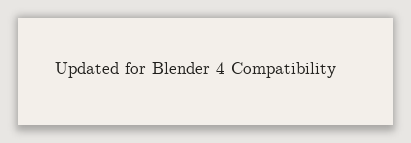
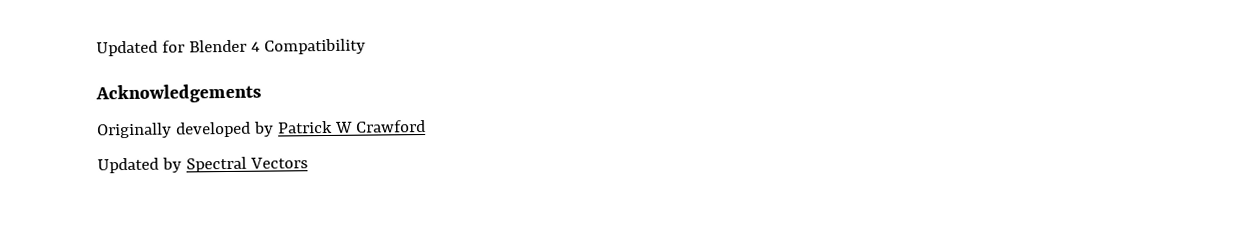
+ Acknowledgements
+ Originally developed by Patrick W Crawford
+ Updated by Spectral Vectors

